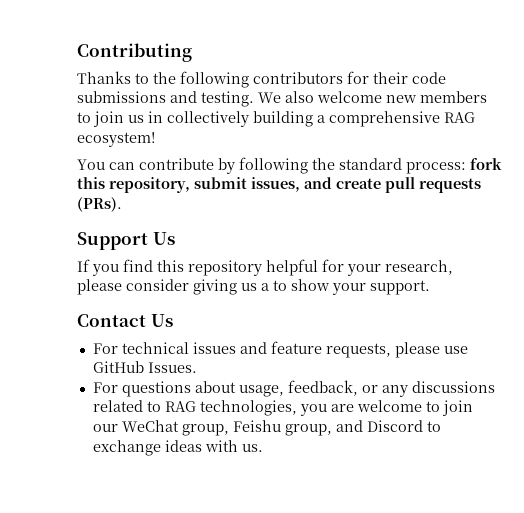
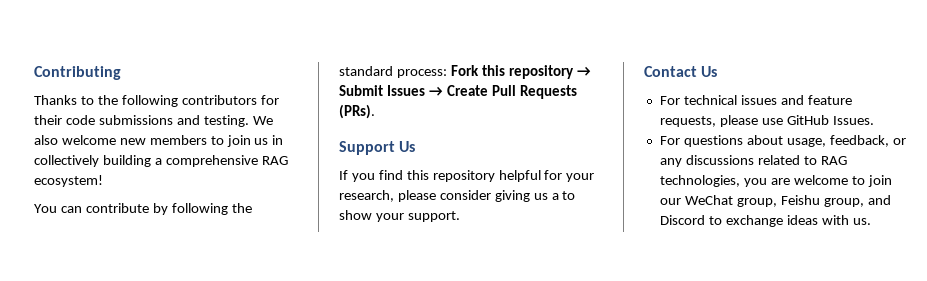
- You can contribute by following the standard process: fork this repository, submit issues, and create pull requests (PRs).
+ You can contribute by following the standard process: Fork this repository → Submit Issues → Create Pull Requests (PRs).

